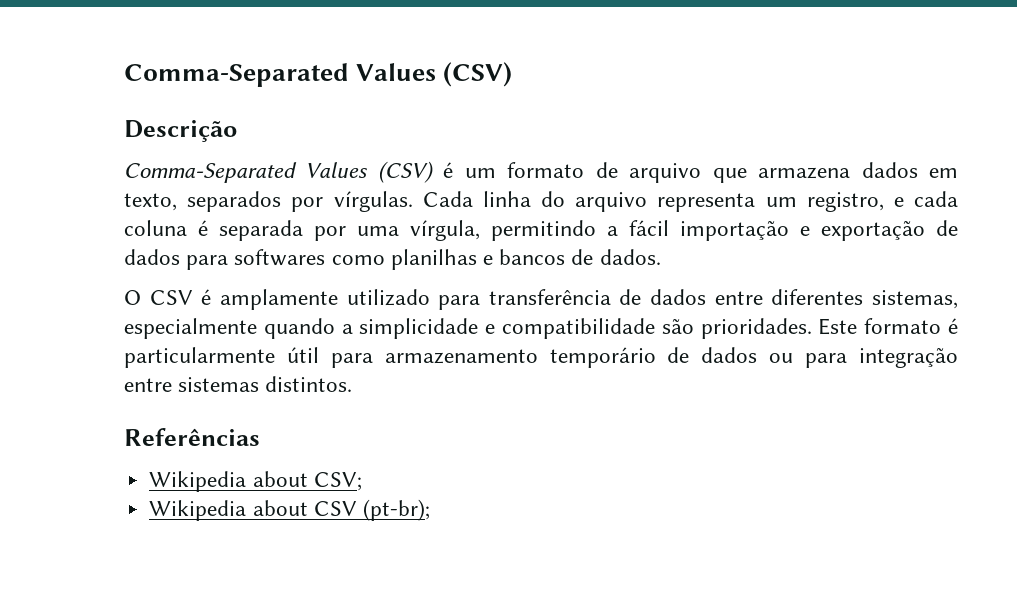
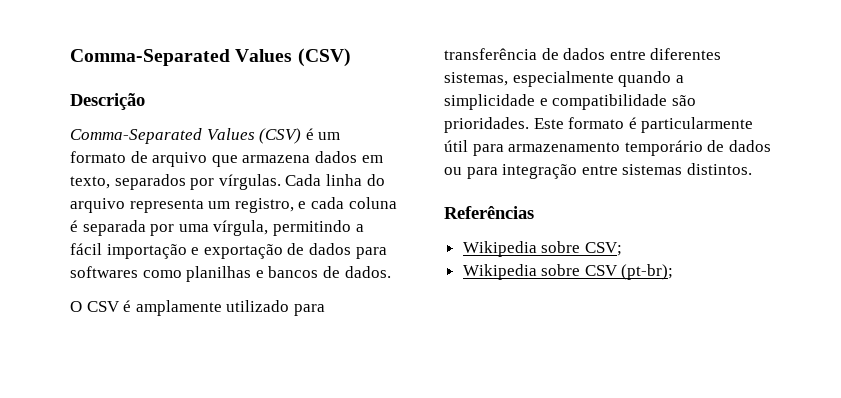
- Wikipedia about CSV;
+ Wikipedia sobre CSV;
- Wikipedia about CSV (pt-br);
+ Wikipedia sobre CSV (pt-br);

